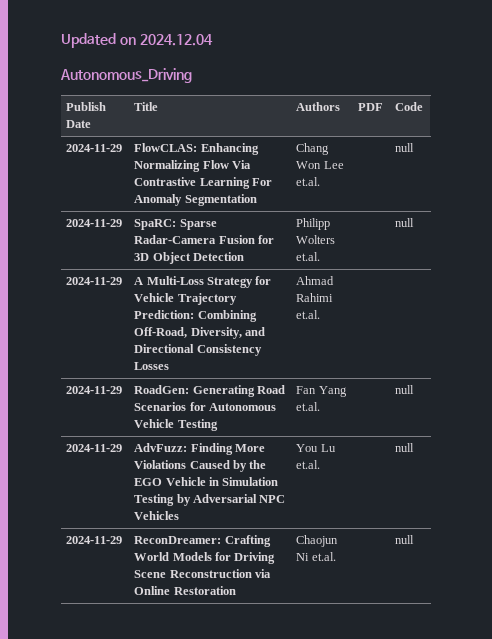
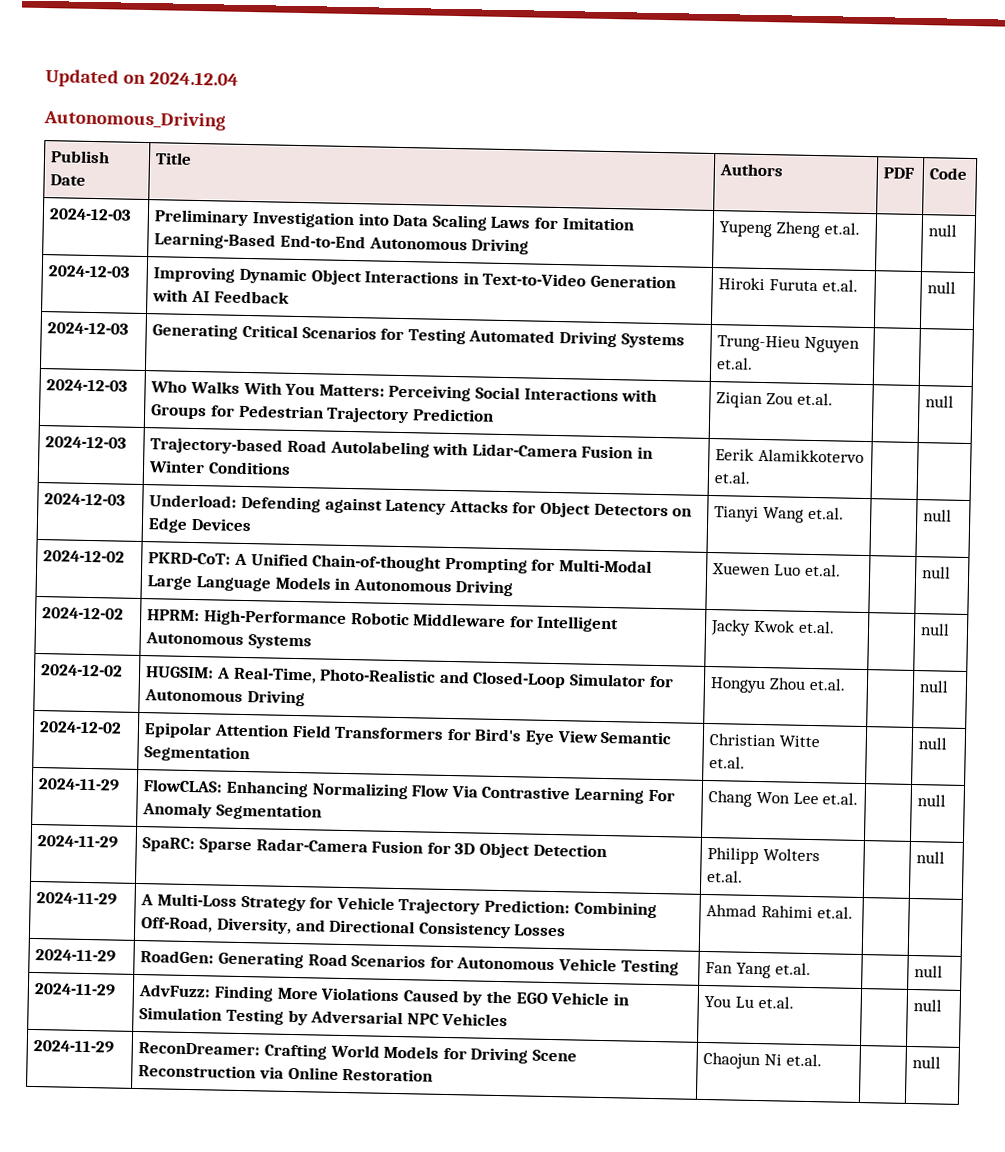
+ 2024-12-03 | Preliminary Investigation into Data Scaling Laws for Imitation Learning-Based End-to-End Autonomous Driving | Yupeng Zheng et.al. | | null
+ 2024-12-03 | Improving Dynamic Object Interactions in Text-to-Video Generation with AI Feedback | Hiroki Furuta et.al. | | null
+ 2024-12-03 | Generating Critical Scenarios for Testing Automated Driving Systems | Trung-Hieu Nguyen et.al. | |
+ 2024-12-03 | Who Walks With You Matters: Perceiving Social Interactions with Groups for Pedestrian Trajectory Prediction | Ziqian Zou et.al. | | null
+ 2024-12-03 | Trajectory-based Road Autolabeling with Lidar-Camera Fusion in Winter Conditions | Eerik Alamikkotervo et.al. | |
+ 2024-12-03 | Underload: Defending against Latency Attacks for Object Detectors on Edge Devices | Tianyi Wang et.al. | | null
+ 2024-12-02 | PKRD-CoT: A Unified Chain-of-thought Prompting for Multi-Modal Large Language Models in Autonomous Driving | Xuewen Luo et.al. | | null
+ 2024-12-02 | HPRM: High-Performance Robotic Middleware for Intelligent Autonomous Systems | Jacky Kwok et.al. | | null
+ 2024-12-02 | HUGSIM: A Real-Time, Photo-Realistic and Closed-Loop Simulator for Autonomous Driving | Hongyu Zhou et.al. | | null
+ 2024-12-02 | Epipolar Attention Field Transformers for Bird's Eye View Semantic Segmentation | Christian Witte et.al. | | null

